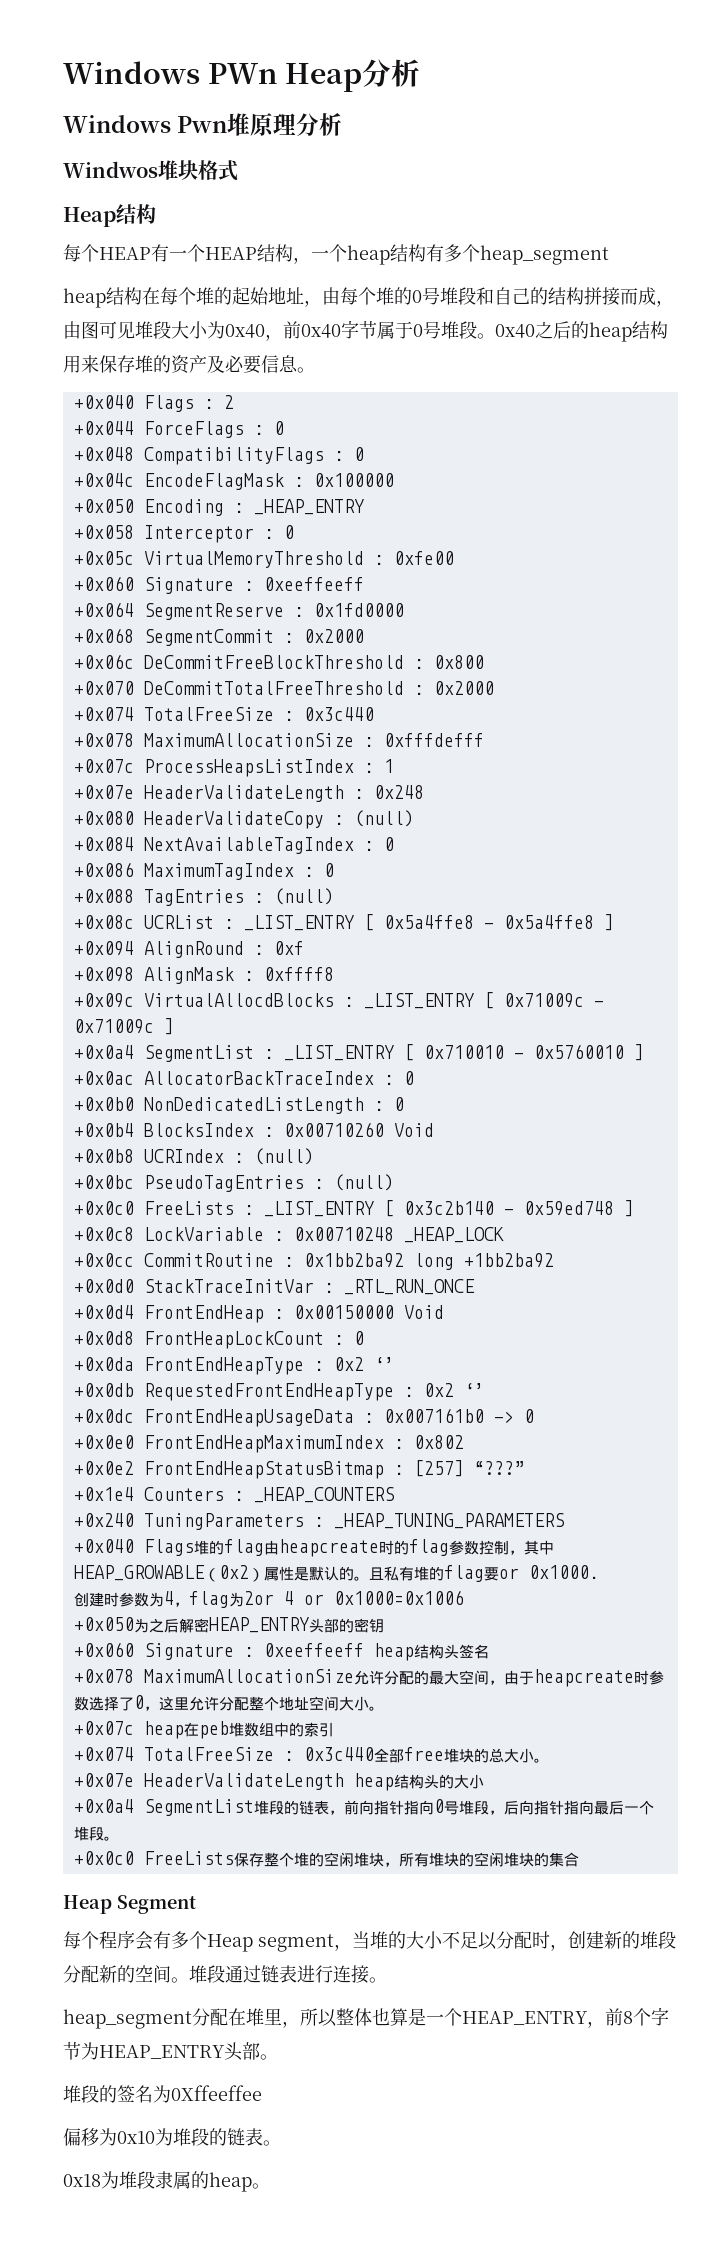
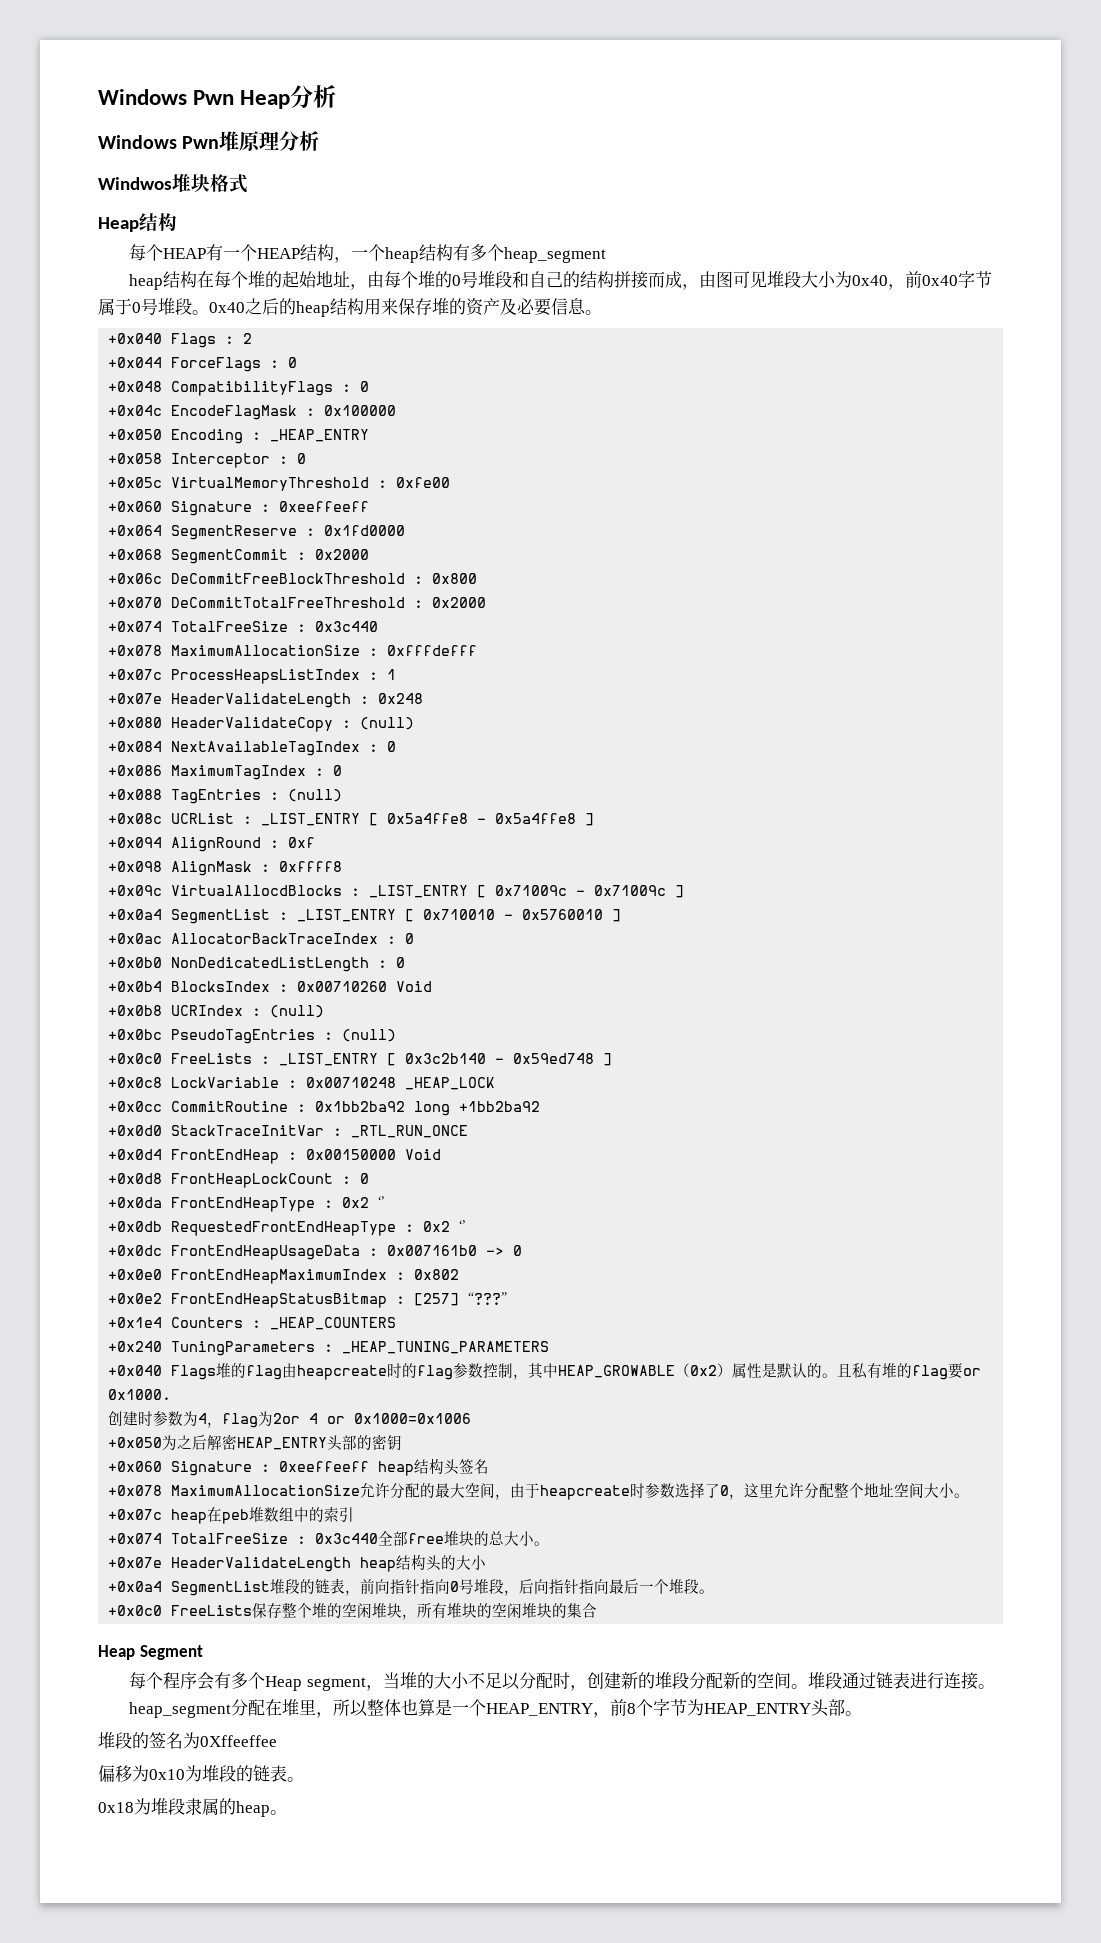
- Windows PWn Heap分析
+ Windows Pwn Heap分析

